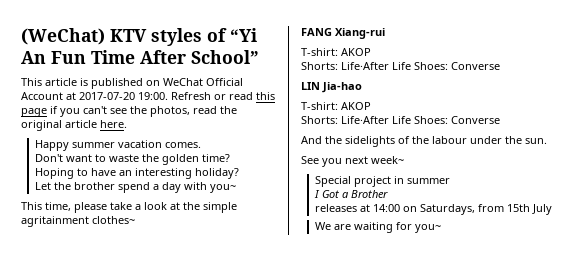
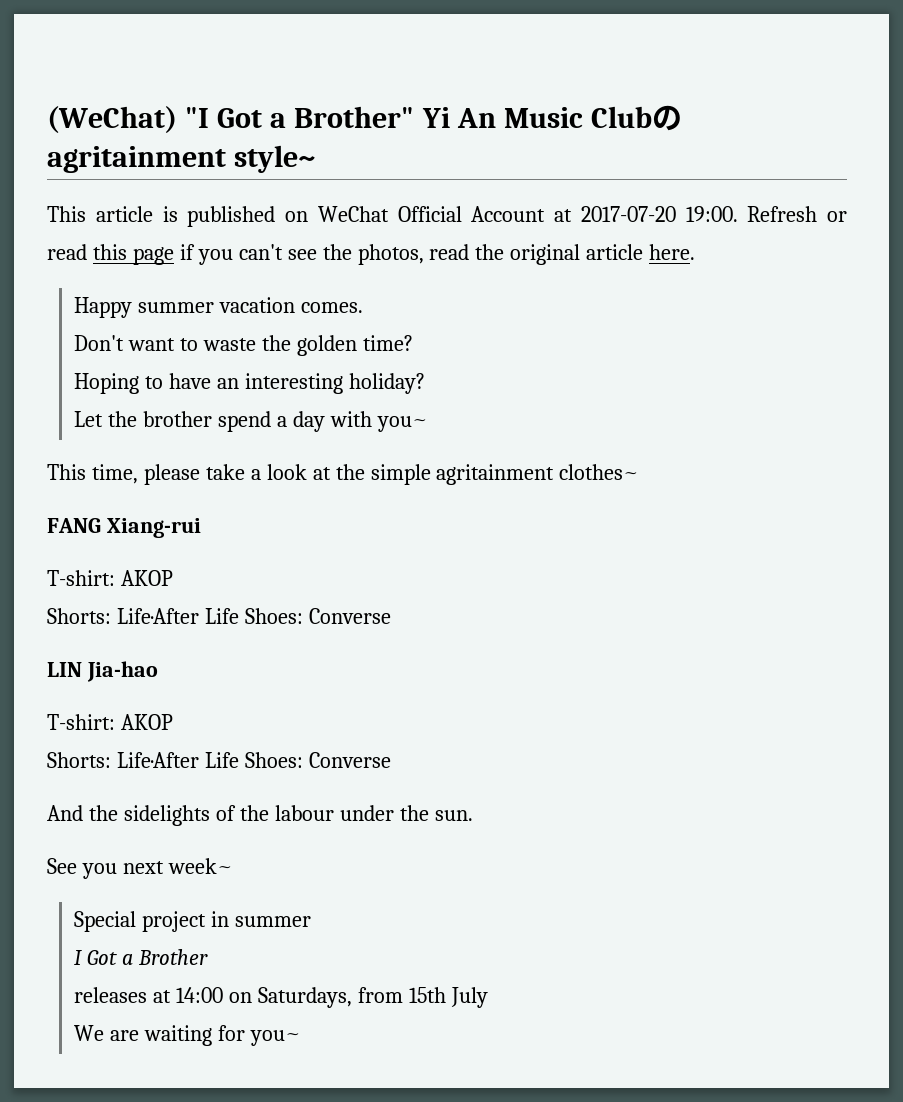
- (WeChat) KTV styles of “Yi An Fun Time After School”
+ (WeChat) "I Got a Brother" Yi An Music Clubのagritainment style~

